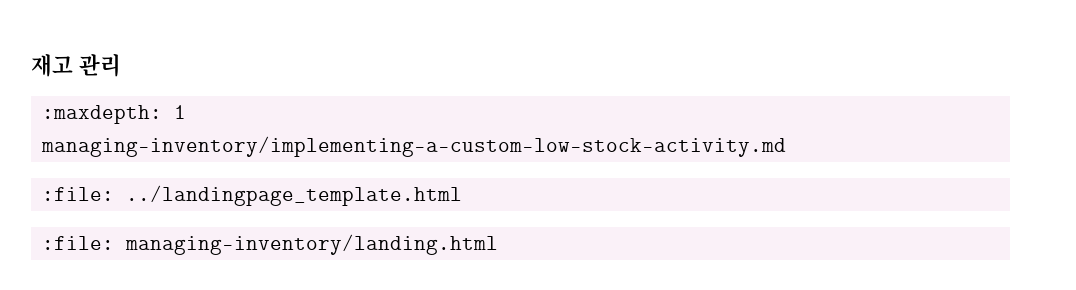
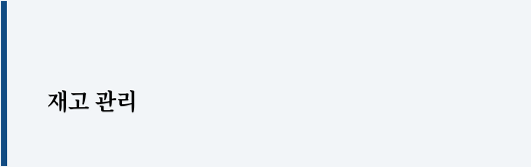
- :maxdepth: 1
- managing-inventory/implementing-a-custom-low-stock-activity.md
- :file: ../landingpage_template.html
- :file: managing-inventory/landing.html

